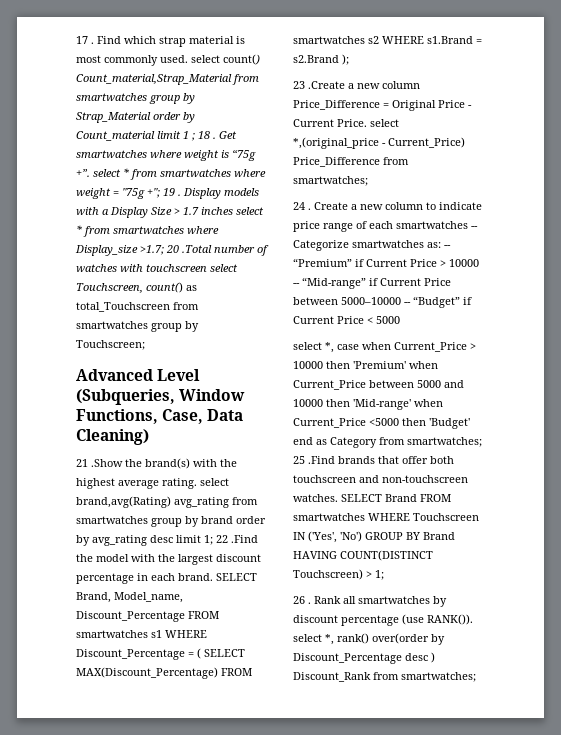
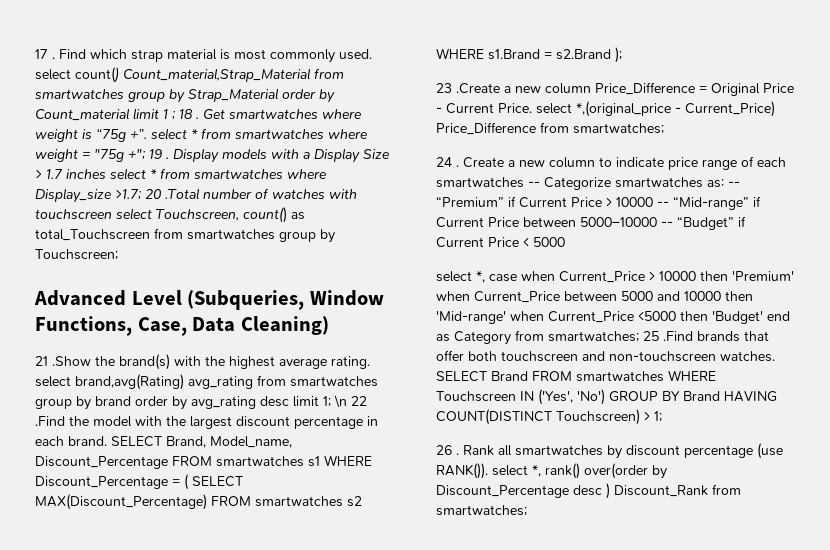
- 21 .Show the brand(s) with the highest average rating. select brand,avg(Rating) avg_rating from smartwatches group by brand order by avg_rating desc limit 1; 22 .Find the model with the largest discount percentage in each brand.
+ 21 .Show the brand(s) with the highest average rating. select brand,avg(Rating) avg_rating from smartwatches group by brand order by avg_rating desc limit 1; \n 22 .Find the model with the largest discount percentage in each brand.

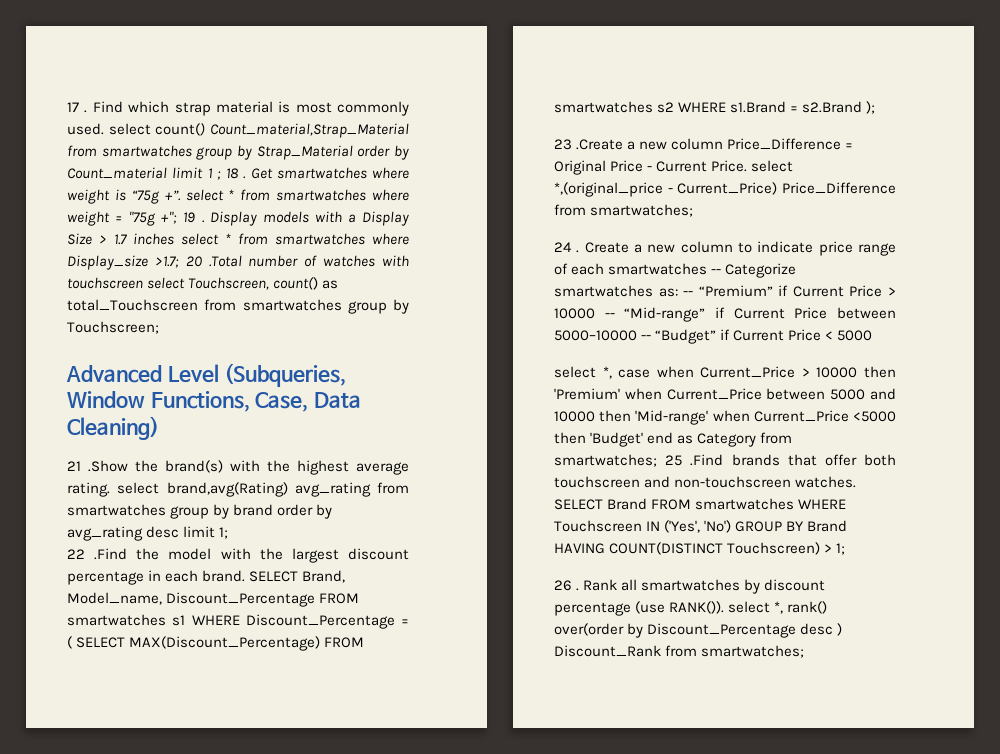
- 21 .Show the brand(s) with the highest average rating. select brand,avg(Rating) avg_rating from smartwatches group by brand order by avg_rating desc limit 1; \n 22 .Find the model with the largest discount percentage in each brand.
+ 21 .Show the brand(s) with the highest average rating. select brand,avg(Rating) avg_rating from smartwatches group by brand order by avg_rating desc limit 1;
+ 22 .Find the model with the largest discount percentage in each brand.

